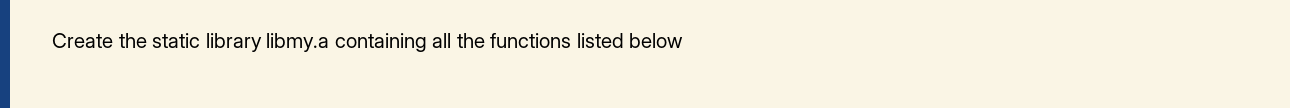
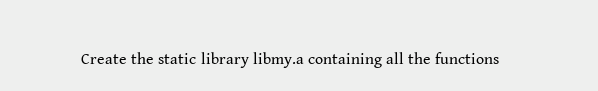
- Create the static library libmy.a containing all the functions listed below
+ Create the static library libmy.a containing all the functions

